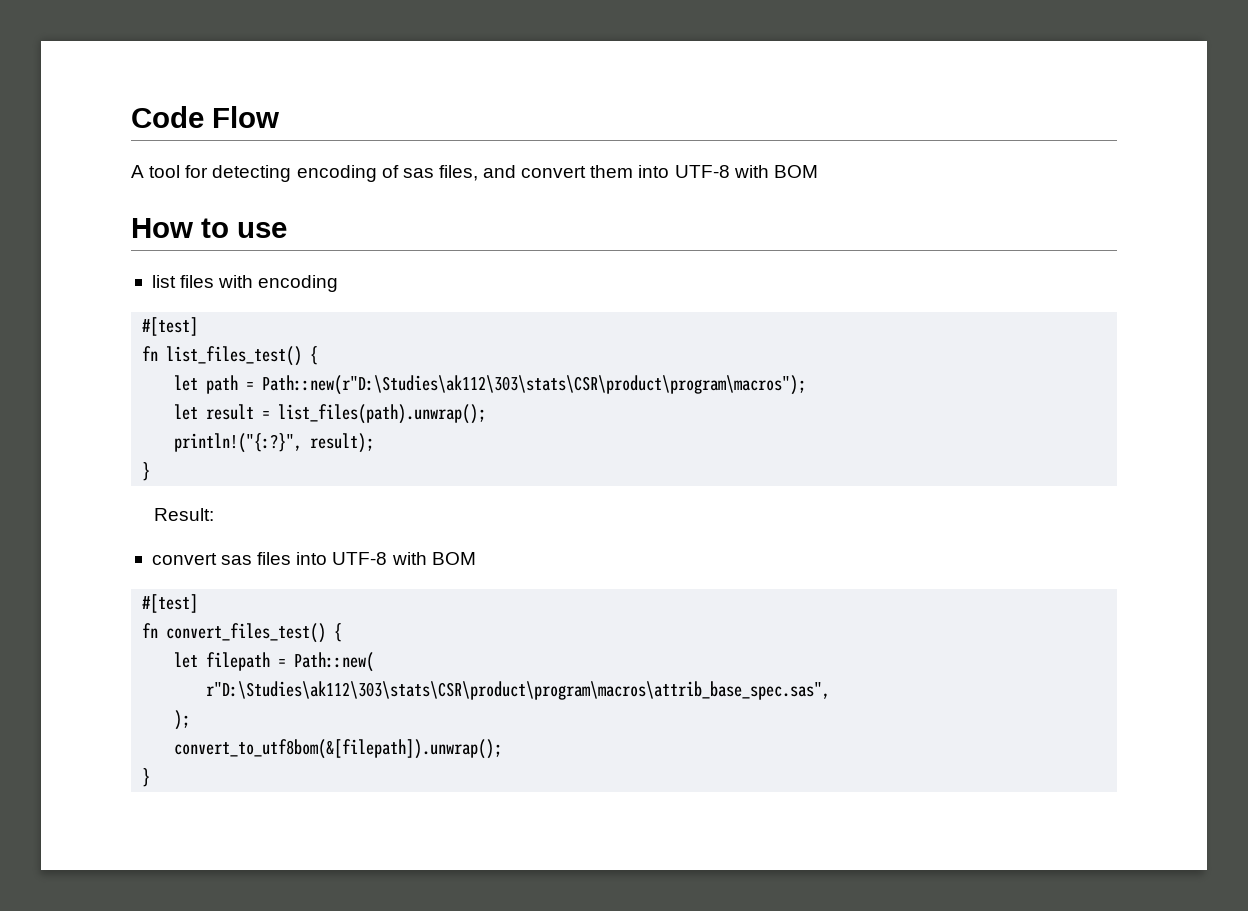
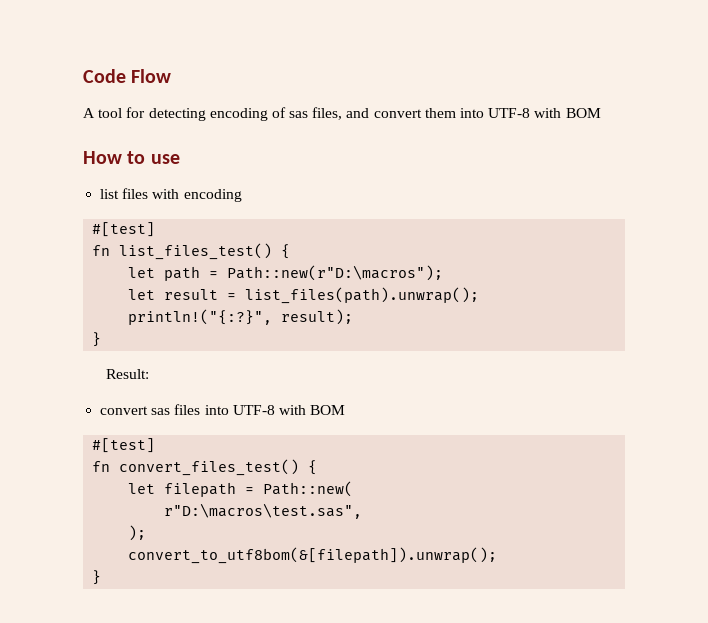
- let path = Path::new(r"D:\Studies\ak112\303\stats\CSR\product\program\macros");
+ let path = Path::new(r"D:\macros");
- r"D:\Studies\ak112\303\stats\CSR\product\program\macros\attrib_base_spec.sas",
+ r"D:\macros\test.sas",

